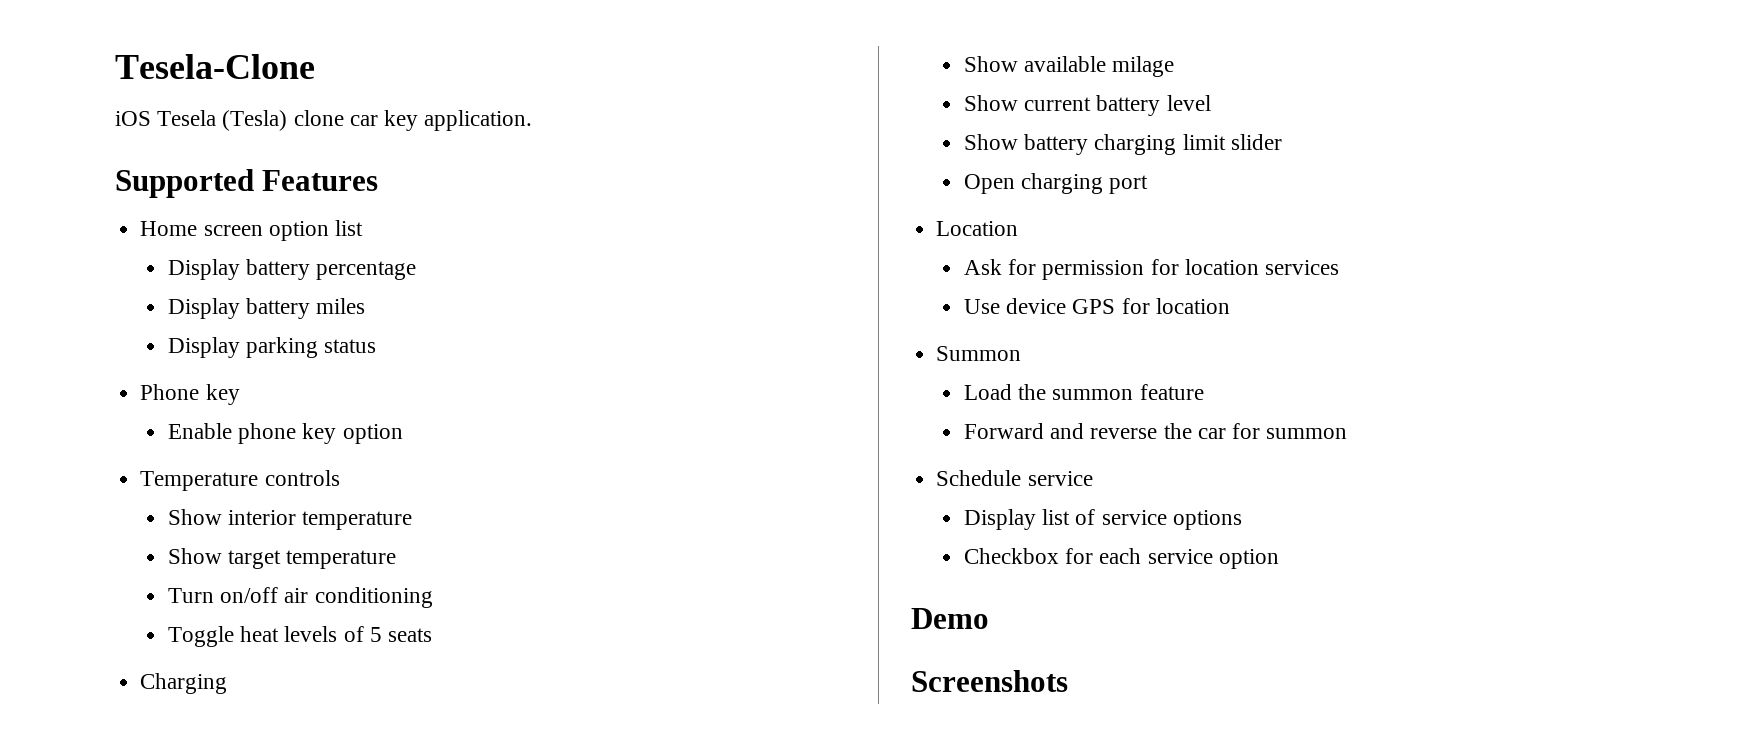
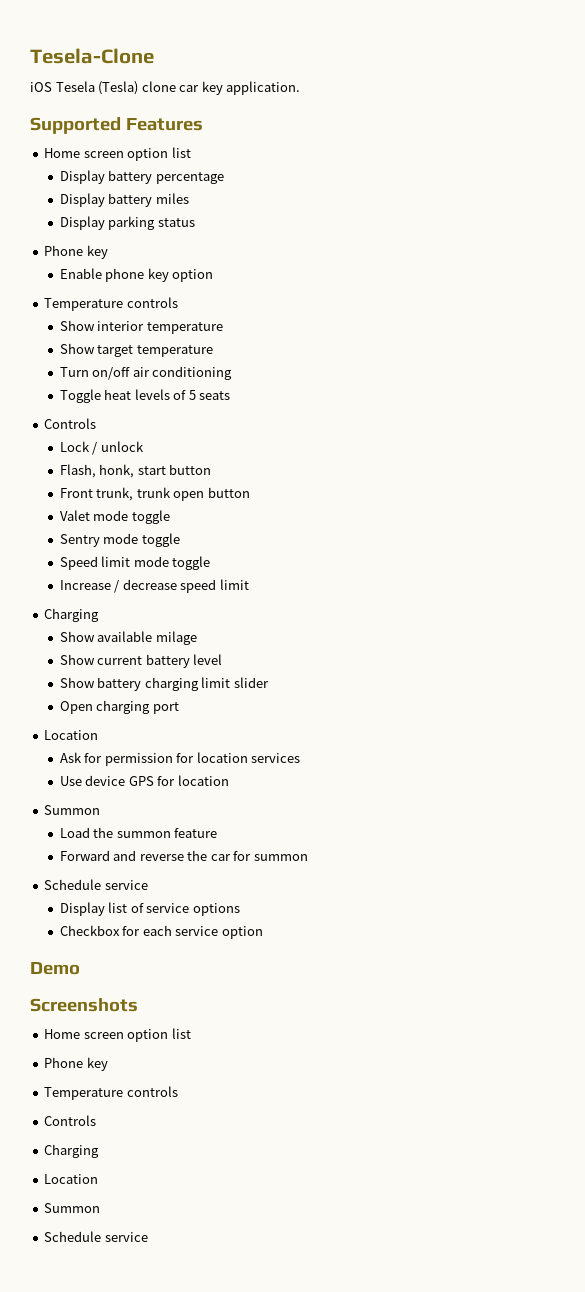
  Toggle heat levels of 5 seats
+ Controls
+ Lock / unlock
+ Flash, honk, start button
+ Front trunk, trunk open button
+ Valet mode toggle
+ Sentry mode toggle
+ Speed limit mode toggle
+ Increase / decrease speed limit
  Screenshots
+ Home screen option list
+ Phone key
+ Temperature controls
+ Controls
+ Charging
+ Location
+ Summon
+ Schedule service

